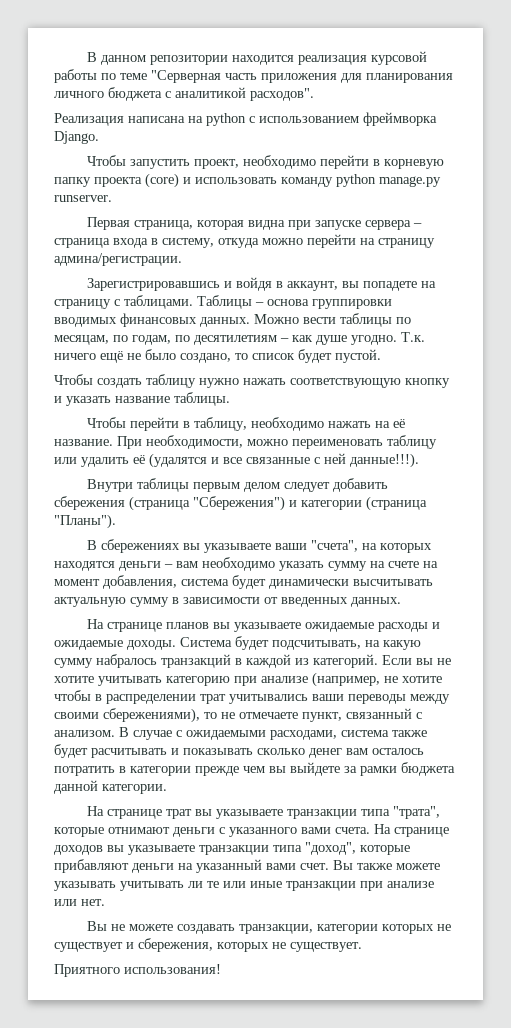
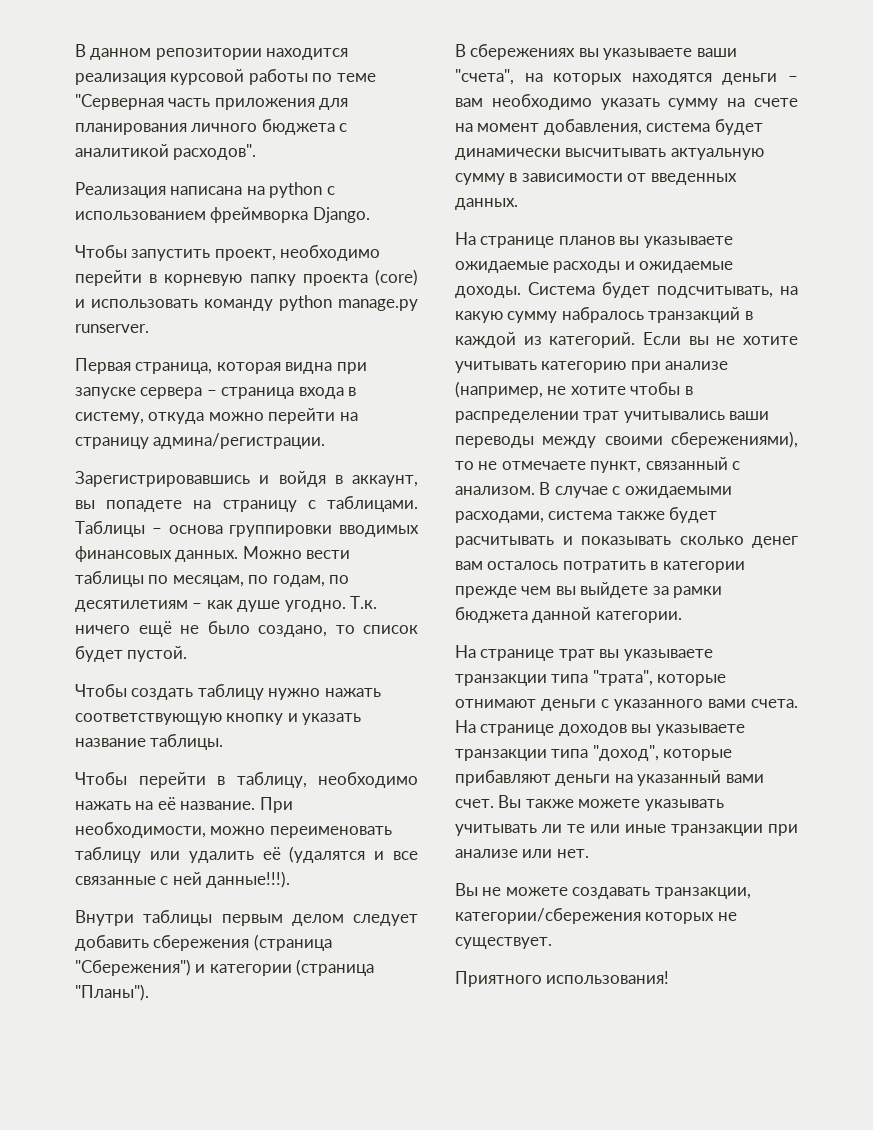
- Вы не можете создавать транзакции, категории которых не существует и сбережения, которых не существует.
+ Вы не можете создавать транзакции, категории/сбережения которых не существует.

